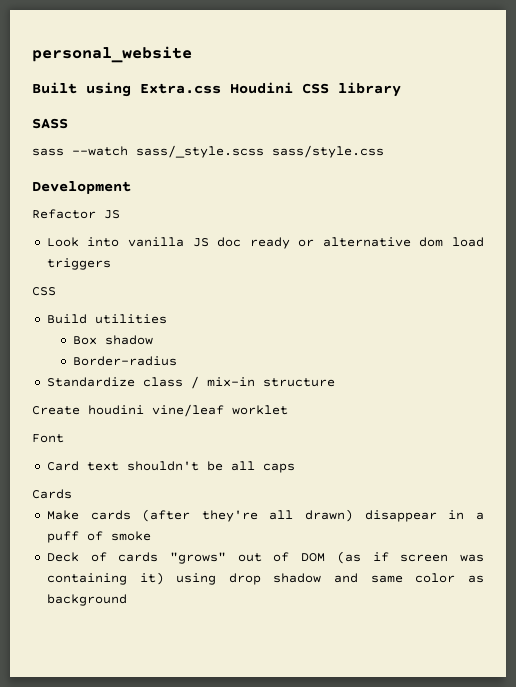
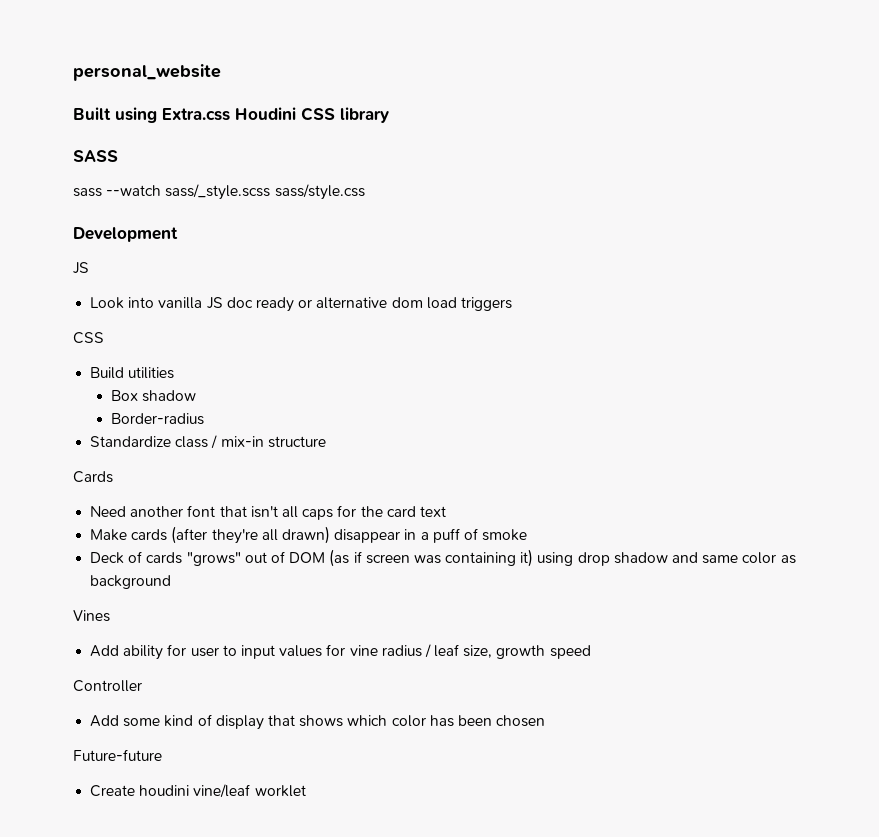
  Development
- Refactor JS
+ JS
- Create houdini vine/leaf worklet
- Font
- Card text shouldn't be all caps
  Cards
+ Need another font that isn't all caps for the card text
+ Vines
+ Add ability for user to input values for vine radius / leaf size, growth speed
+ Controller
+ Add some kind of display that shows which color has been chosen
+ Future-future
+ Create houdini vine/leaf worklet

